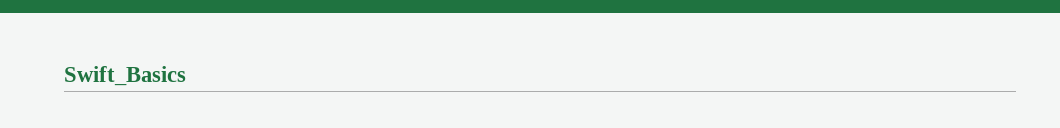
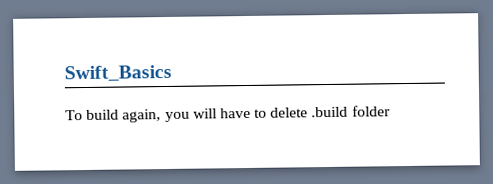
+ To build again, you will have to delete .build folder

